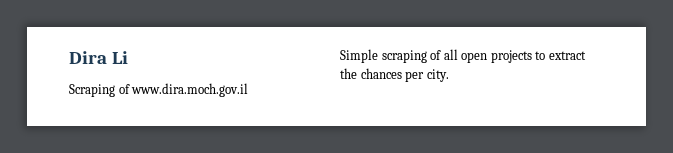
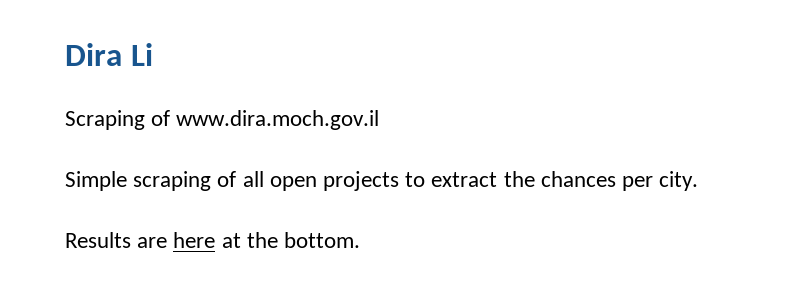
+ Results are here at the bottom.

